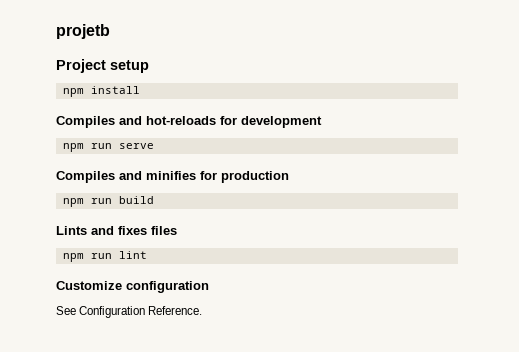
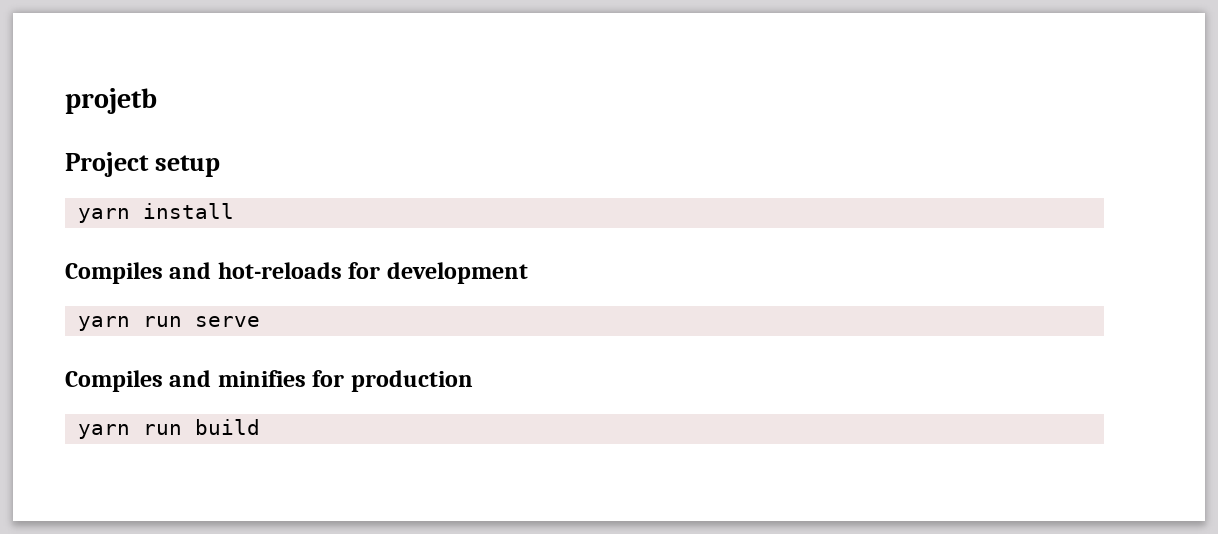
- npm install
+ yarn install
- npm run serve
+ yarn run serve
- npm run build
+ yarn run build
- Lints and fixes files
- npm run lint
- Customize configuration
- See Configuration Reference.

